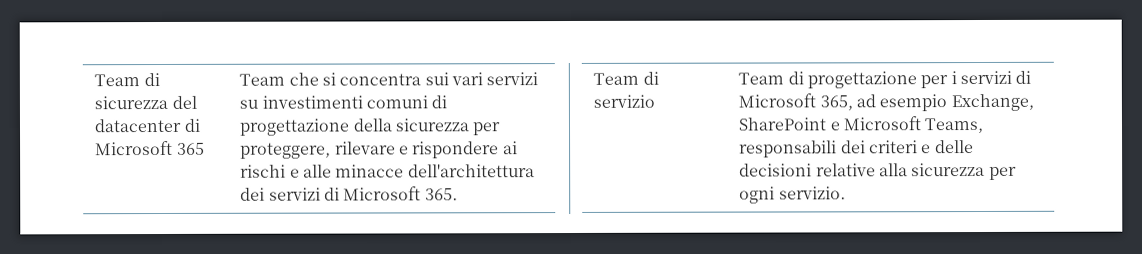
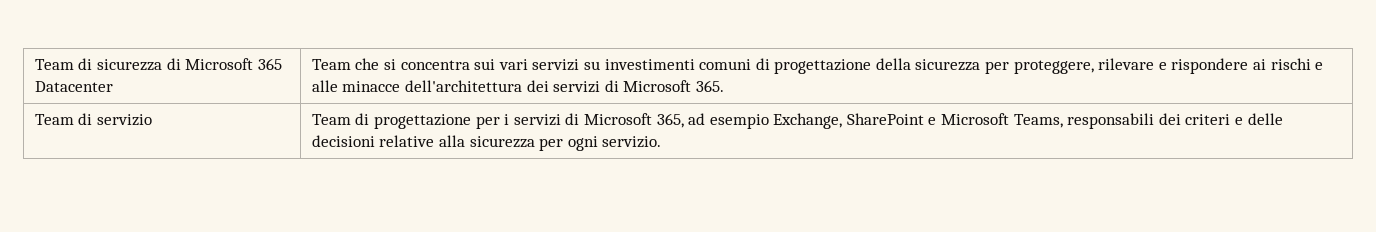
- Team di sicurezza del datacenter di Microsoft 365 | Team che si concentra sui vari servizi su investimenti comuni di progettazione della sicurezza per proteggere, rilevare e rispondere ai rischi e alle minacce dell'architettura dei servizi di Microsoft 365.
+ Team di sicurezza di Microsoft 365 Datacenter | Team che si concentra sui vari servizi su investimenti comuni di progettazione della sicurezza per proteggere, rilevare e rispondere ai rischi e alle minacce dell'architettura dei servizi di Microsoft 365.

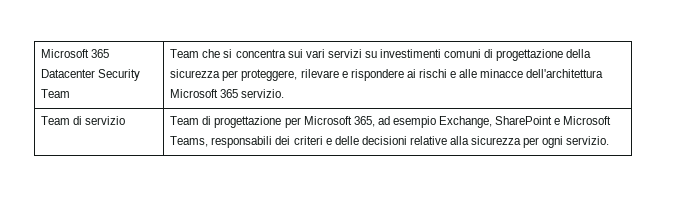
- Team di sicurezza di Microsoft 365 Datacenter | Team che si concentra sui vari servizi su investimenti comuni di progettazione della sicurezza per proteggere, rilevare e rispondere ai rischi e alle minacce dell'architettura dei servizi di Microsoft 365.
+ Microsoft 365 Datacenter Security Team | Team che si concentra sui vari servizi su investimenti comuni di progettazione della sicurezza per proteggere, rilevare e rispondere ai rischi e alle minacce dell'architettura Microsoft 365 servizio.
- Team di servizio | Team di progettazione per i servizi di Microsoft 365, ad esempio Exchange, SharePoint e Microsoft Teams, responsabili dei criteri e delle decisioni relative alla sicurezza per ogni servizio.
+ Team di servizio | Team di progettazione per Microsoft 365, ad esempio Exchange, SharePoint e Microsoft Teams, responsabili dei criteri e delle decisioni relative alla sicurezza per ogni servizio.

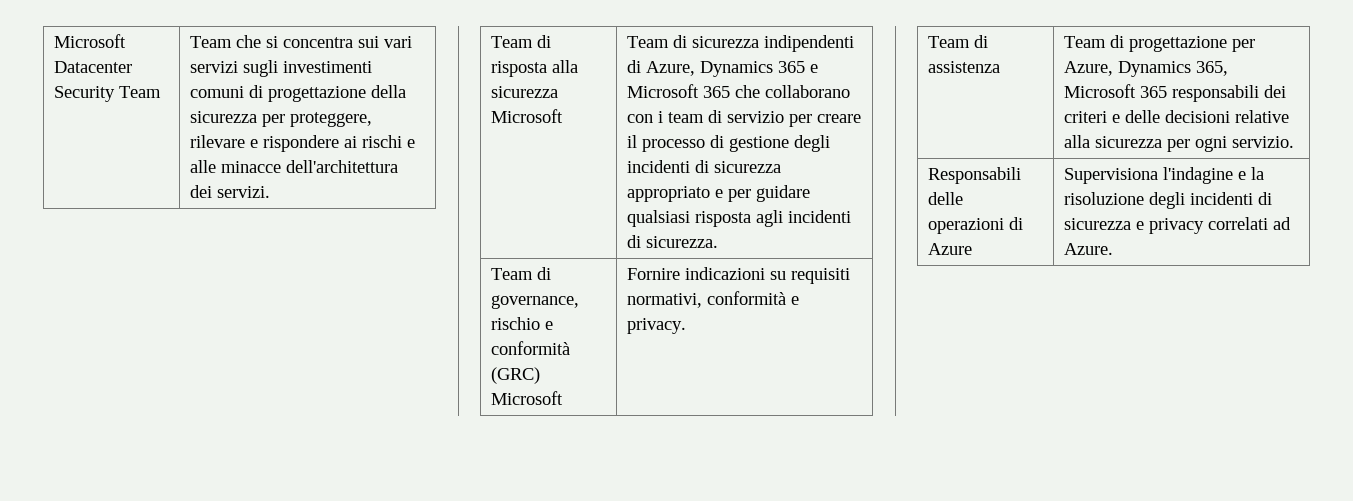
- Microsoft 365 Datacenter Security Team | Team che si concentra sui vari servizi su investimenti comuni di progettazione della sicurezza per proteggere, rilevare e rispondere ai rischi e alle minacce dell'architettura Microsoft 365 servizio.
- Team di servizio | Team di progettazione per Microsoft 365, ad esempio Exchange, SharePoint e Microsoft Teams, responsabili dei criteri e delle decisioni relative alla sicurezza per ogni servizio.
+ Microsoft Datacenter Security Team | Team che si concentra sui vari servizi sugli investimenti comuni di progettazione della sicurezza per proteggere, rilevare e rispondere ai rischi e alle minacce dell'architettura dei servizi.
+ Team di risposta alla sicurezza Microsoft | Team di sicurezza indipendenti di Azure, Dynamics 365 e Microsoft 365 che collaborano con i team di servizio per creare il processo di gestione degli incidenti di sicurezza appropriato e per guidare qualsiasi risposta agli incidenti di sicurezza.
+ Team di governance, rischio e conformità (GRC) Microsoft | Fornire indicazioni su requisiti normativi, conformità e privacy.
+ Team di assistenza | Team di progettazione per Azure, Dynamics 365, Microsoft 365 responsabili dei criteri e delle decisioni relative alla sicurezza per ogni servizio.
+ Responsabili delle operazioni di Azure | Supervisiona l'indagine e la risoluzione degli incidenti di sicurezza e privacy correlati ad Azure.

